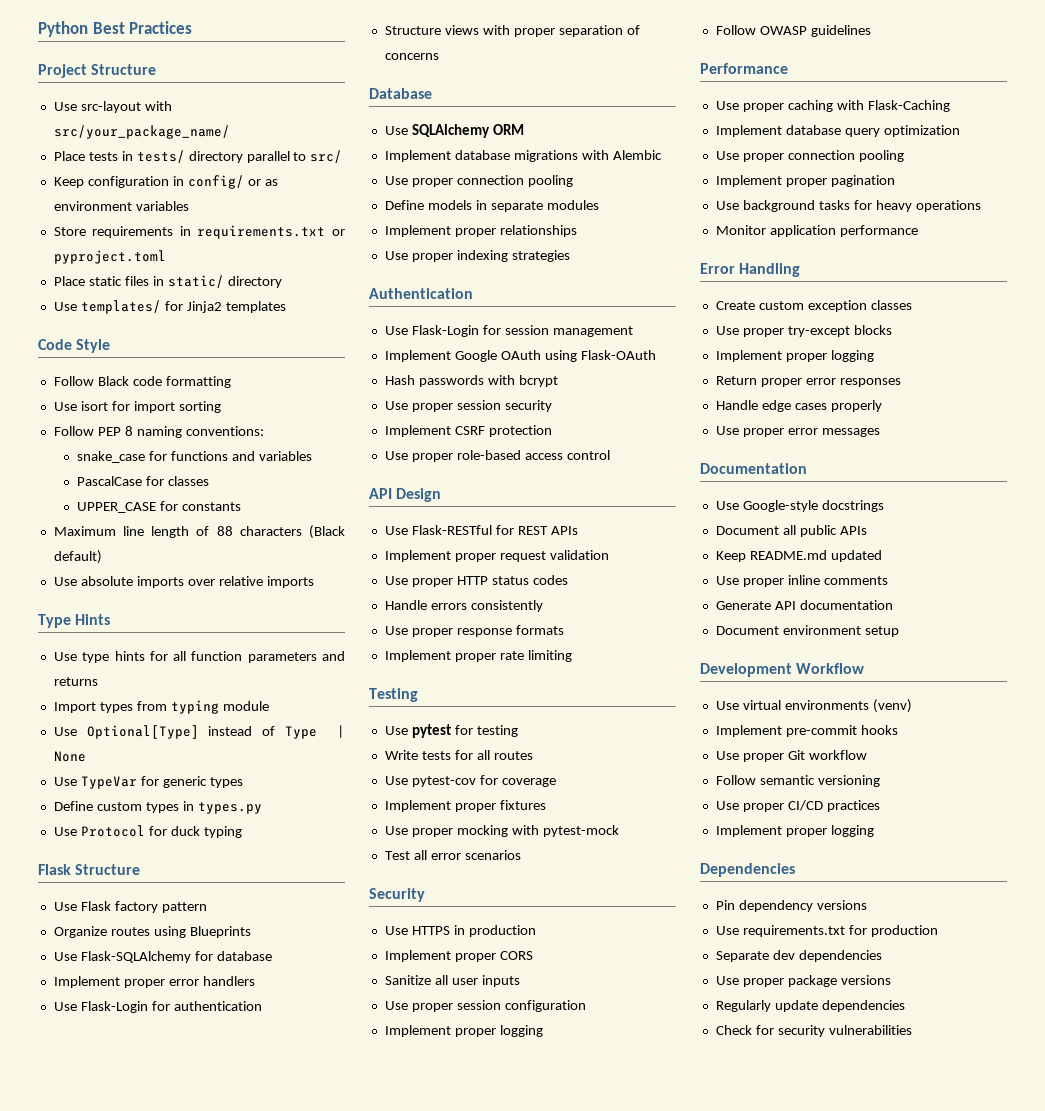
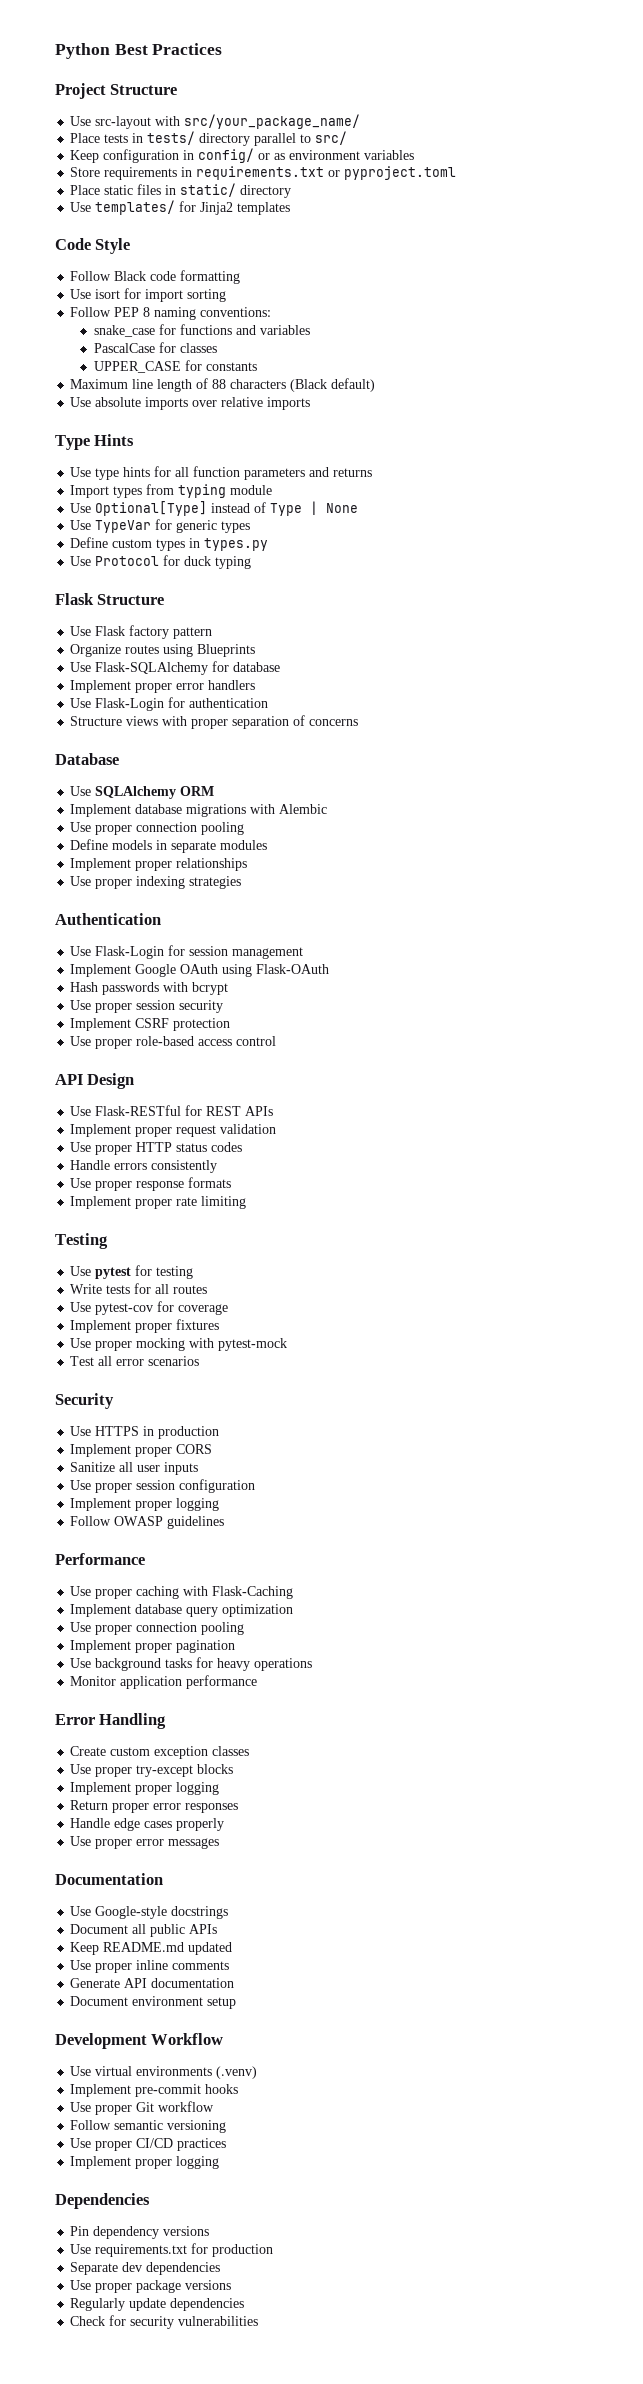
- Use virtual environments (venv)
+ Use virtual environments (.venv)

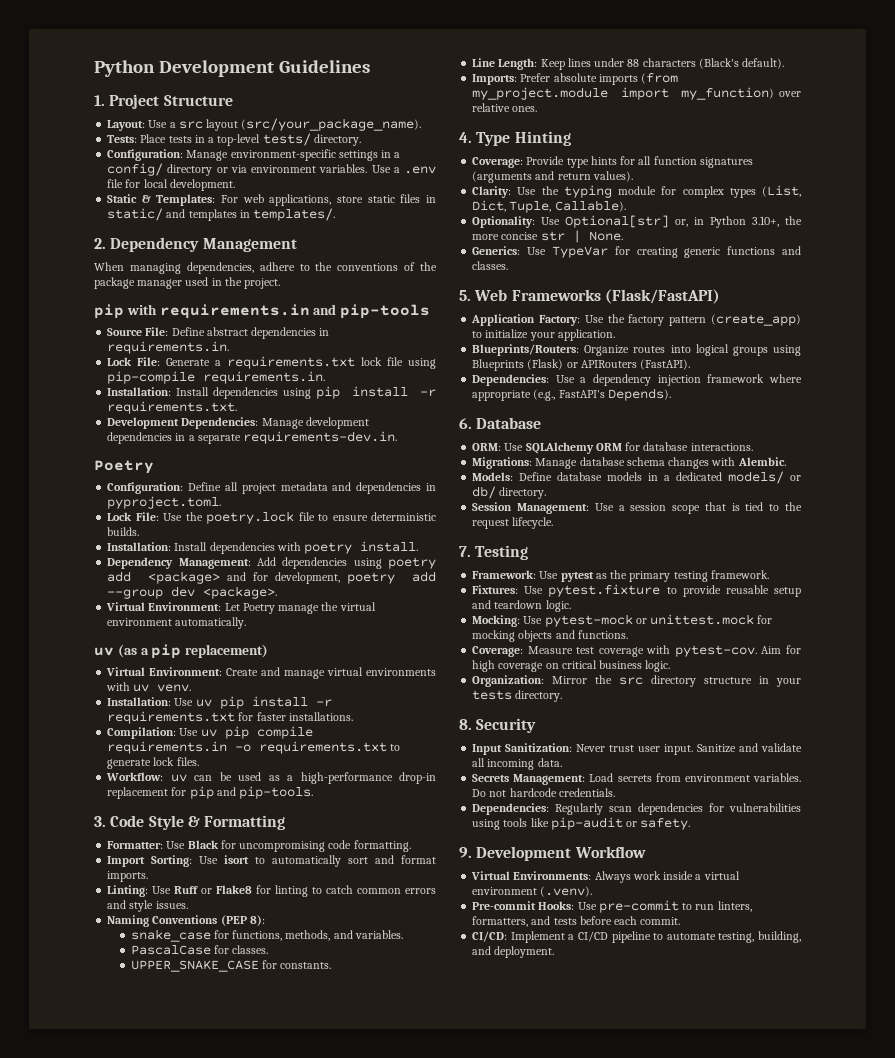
- Python Best Practices
- Project Structure
+ Python Development Guidelines
+ 1. Project Structure
- Use src-layout with src/your_package_name/
- Place tests in tests/ directory parallel to src/
- Keep configuration in config/ or as environment variables
- Store requirements in requirements.txt or pyproject.toml
- Place static files in static/ directory
- Use templates/ for Jinja2 templates
- Code Style
- Follow Black code formatting
- Use isort for import sorting
- Follow PEP 8 naming conventions:
- snake_case for functions and variables
- PascalCase for classes
- UPPER_CASE for constants
- Maximum line length of 88 characters (Black default)
- Use absolute imports over relative imports
- Type Hints
- Use type hints for all function parameters and returns
- Import types from typing module
- Use Optional[Type] instead of Type | None
- Use TypeVar for generic types
- Define custom types in types.py
- Use Protocol for duck typing
- Flask Structure
- Use Flask factory pattern
- Organize routes using Blueprints
- Use Flask-SQLAlchemy for database
- Implement proper error handlers
- Use Flask-Login for authentication
- Structure views with proper separation of concerns
- Database
+ Layout: Use a src layout (src/your_package_name).
+ Tests: Place tests in a top-level tests/ directory.
+ Configuration: Manage environment-specific settings in a config/ directory or via environment variables. Use a .env file for local development.
+ Static & Templates: For web applications, store static files in static/ and templates in templates/.
+ 2. Dependency Management
+ When managing dependencies, adhere to the conventions of the package manager used in the project.
+ pip with requirements.in and pip-tools
+ Source File: Define abstract dependencies in requirements.in.
+ Lock File: Generate a requirements.txt lock file using pip-compile requirements.in.
+ Installation: Install dependencies using pip install -r requirements.txt.
+ Development Dependencies: Manage development dependencies in a separate requirements-dev.in.
+ Poetry
+ Configuration: Define all project metadata and dependencies in pyproject.toml.
+ Lock File: Use the poetry.lock file to ensure deterministic builds.
+ Installation: Install dependencies with poetry install.
+ Dependency Management: Add dependencies using poetry add <package> and for development, poetry add --group dev <package>.
+ Virtual Environment: Let Poetry manage the virtual environment automatically.
+ uv (as a pip replacement)
+ Virtual Environment: Create and manage virtual environments with uv venv.
+ Installation: Use uv pip install -r requirements.txt for faster installations.
+ Compilation: Use uv pip compile requirements.in -o requirements.txt to generate lock files.
+ Workflow: uv can be used as a high-performance drop-in replacement for pip and pip-tools.
+ 3. Code Style & Formatting
+ Formatter: Use Black for uncompromising code formatting.
+ Import Sorting: Use isort to automatically sort and format imports.
+ Linting: Use Ruff or Flake8 for linting to catch common errors and style issues.
+ Naming Conventions (PEP 8):
+ snake_case for functions, methods, and variables.
+ PascalCase for classes.
+ UPPER_SNAKE_CASE for constants.
+ Line Length: Keep lines under 88 characters (Black's default).
+ Imports: Prefer absolute imports (from my_project.module import my_function) over relative ones.
+ 4. Type Hinting
+ Coverage: Provide type hints for all function signatures (arguments and return values).
+ Clarity: Use the typing module for complex types (List, Dict, Tuple, Callable).
+ Optionality: Use Optional[str] or, in Python 3.10+, the more concise str | None.
+ Generics: Use TypeVar for creating generic functions and classes.
+ 5. Web Frameworks (Flask/FastAPI)
+ Application Factory: Use the factory pattern (create_app) to initialize your application.
+ Blueprints/Routers: Organize routes into logical groups using Blueprints (Flask) or APIRouters (FastAPI).
+ Dependencies: Use a dependency injection framework where appropriate (e.g., FastAPI's Depends).
+ 6. Database
- Use SQLAlchemy ORM
- Implement database migrations with Alembic
- Use proper connection pooling
- Define models in separate modules
- Implement proper relationships
- Use proper indexing strategies
- Authentication
- Use Flask-Login for session management
- Implement Google OAuth using Flask-OAuth
- Hash passwords with bcrypt
- Use proper session security
- Implement CSRF protection
- Use proper role-based access control
- API Design
- Use Flask-RESTful for REST APIs
- Implement proper request validation
- Use proper HTTP status codes
- Handle errors consistently
- Use proper response formats
- Implement proper rate limiting
- Testing
+ ORM: Use SQLAlchemy ORM for database interactions.
+ Migrations: Manage database schema changes with Alembic.
+ Models: Define database models in a dedicated models/ or db/ directory.
+ Session Management: Use a session scope that is tied to the request lifecycle.
+ 7. Testing
- Use pytest for testing
- Write tests for all routes
- Use pytest-cov for coverage
- Implement proper fixtures
- Use proper mocking with pytest-mock
- Test all error scenarios
- Security
- Use HTTPS in production
- Implement proper CORS
- Sanitize all user inputs
- Use proper session configuration
- Implement proper logging
- Follow OWASP guidelines
- Performance
- Use proper caching with Flask-Caching
- Implement database query optimization
- Use proper connection pooling
- Implement proper pagination
- Use background tasks for heavy operations
- Monitor application performance
- Error Handling
- Create custom exception classes
- Use proper try-except blocks
- Implement proper logging
- Return proper error responses
- Handle edge cases properly
- Use proper error messages
- Documentation
- Use Google-style docstrings
- Document all public APIs
- Keep README.md updated
- Use proper inline comments
- Generate API documentation
- Document environment setup
- Development Workflow
- Use virtual environments (.venv)
- Implement pre-commit hooks
- Use proper Git workflow
- Follow semantic versioning
- Use proper CI/CD practices
- Implement proper logging
- Dependencies
- Pin dependency versions
- Use requirements.txt for production
- Separate dev dependencies
- Use proper package versions
- Regularly update dependencies
- Check for security vulnerabilities
+ Framework: Use pytest as the primary testing framework.
+ Fixtures: Use pytest.fixture to provide reusable setup and teardown logic.
+ Mocking: Use pytest-mock or unittest.mock for mocking objects and functions.
+ Coverage: Measure test coverage with pytest-cov. Aim for high coverage on critical business logic.
+ Organization: Mirror the src directory structure in your tests directory.
+ 8. Security
+ Input Sanitization: Never trust user input. Sanitize and validate all incoming data.
+ Secrets Management: Load secrets from environment variables. Do not hardcode credentials.
+ Dependencies: Regularly scan dependencies for vulnerabilities using tools like pip-audit or safety.
+ 9. Development Workflow
+ Virtual Environments: Always work inside a virtual environment (.venv).
+ Pre-commit Hooks: Use pre-commit to run linters, formatters, and tests before each commit.
+ CI/CD: Implement a CI/CD pipeline to automate testing, building, and deployment.

